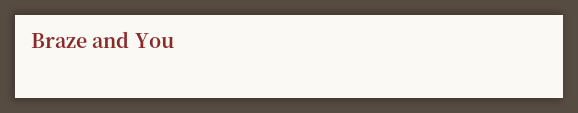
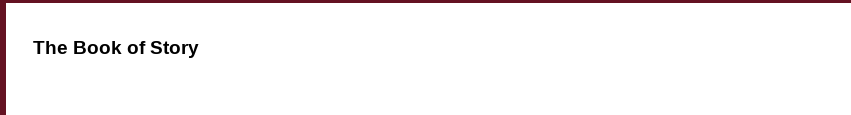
- Braze and You
+ The Book of Story

